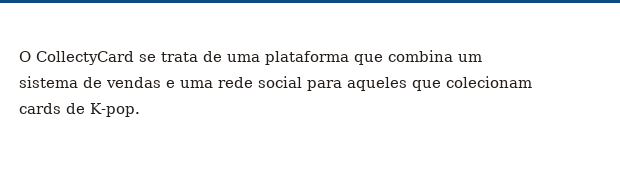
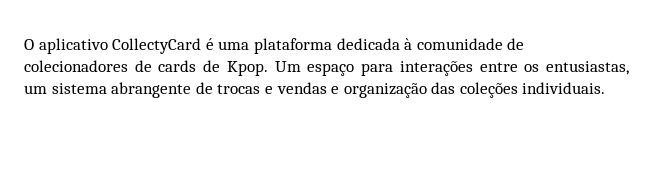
- O CollectyCard se trata de uma plataforma que combina um sistema de vendas e uma rede social para aqueles que colecionam cards de K-pop.
+ O aplicativo CollectyCard é uma plataforma dedicada à comunidade de colecionadores de cards de Kpop. Um espaço para interações entre os entusiastas, um sistema abrangente de trocas e vendas e organização das coleções individuais.

